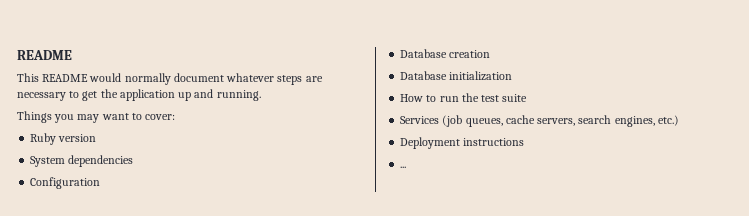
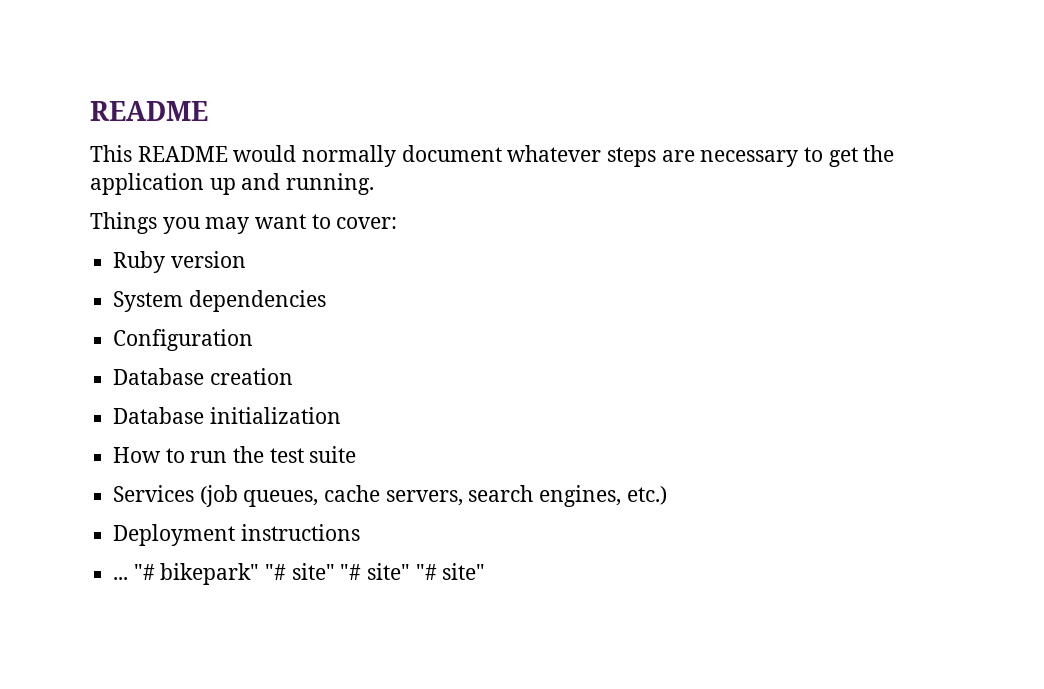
+ "# bikepark" "# site" "# site" "# site"

